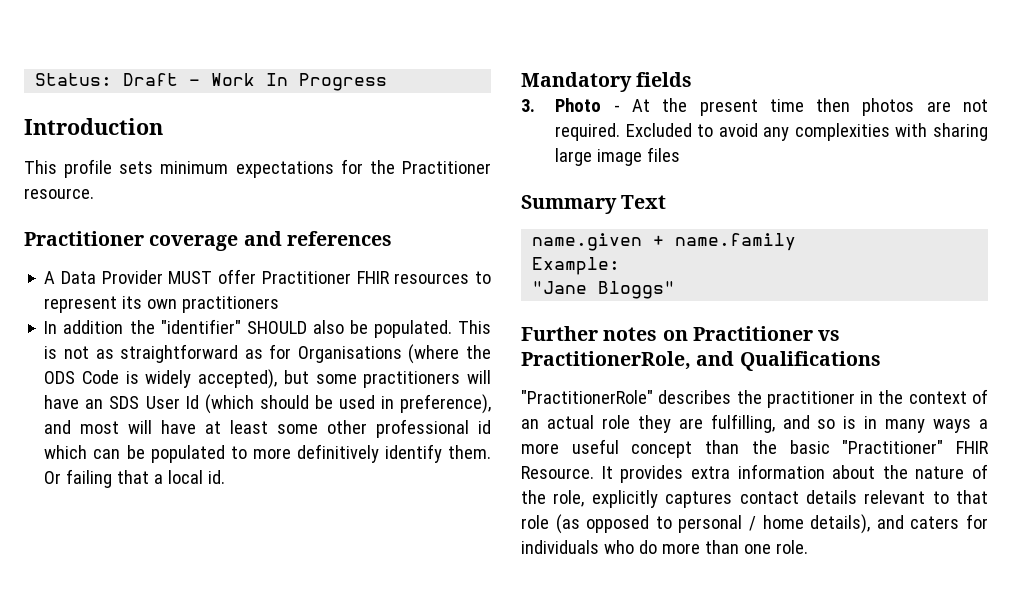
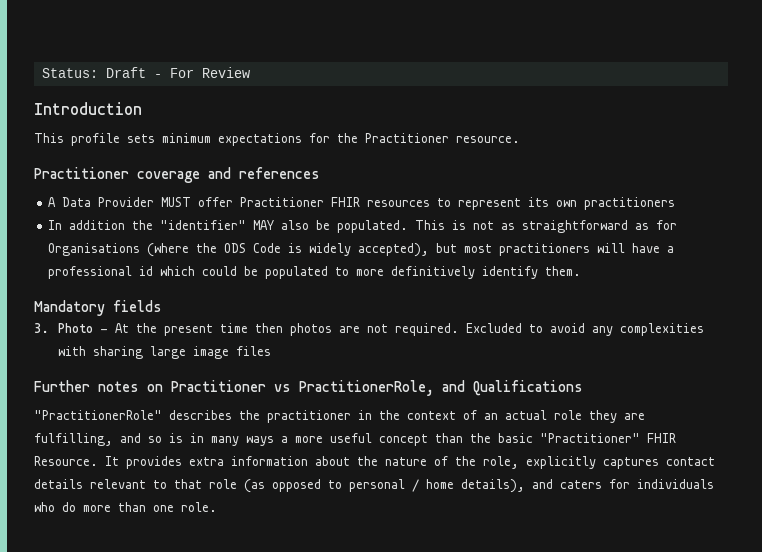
- Status: Draft - Work In Progress
+ Status: Draft - For Review
- In addition the "identifier" SHOULD also be populated.
+ In addition the "identifier" MAY also be populated.
- This is not as straightforward as for Organisations (where the ODS Code is widely accepted), but some practitioners will have an SDS User Id (which should be used in preference), and most will have at least some other professional id which can be populated to more definitively identify them. Or failing that a local id.
+ This is not as straightforward as for Organisations (where the ODS Code is widely accepted), but most practitioners will have a professional id which could be populated to more definitively identify them.
- Summary Text
- name.given + name.family
- Example:
- "Jane Bloggs"

